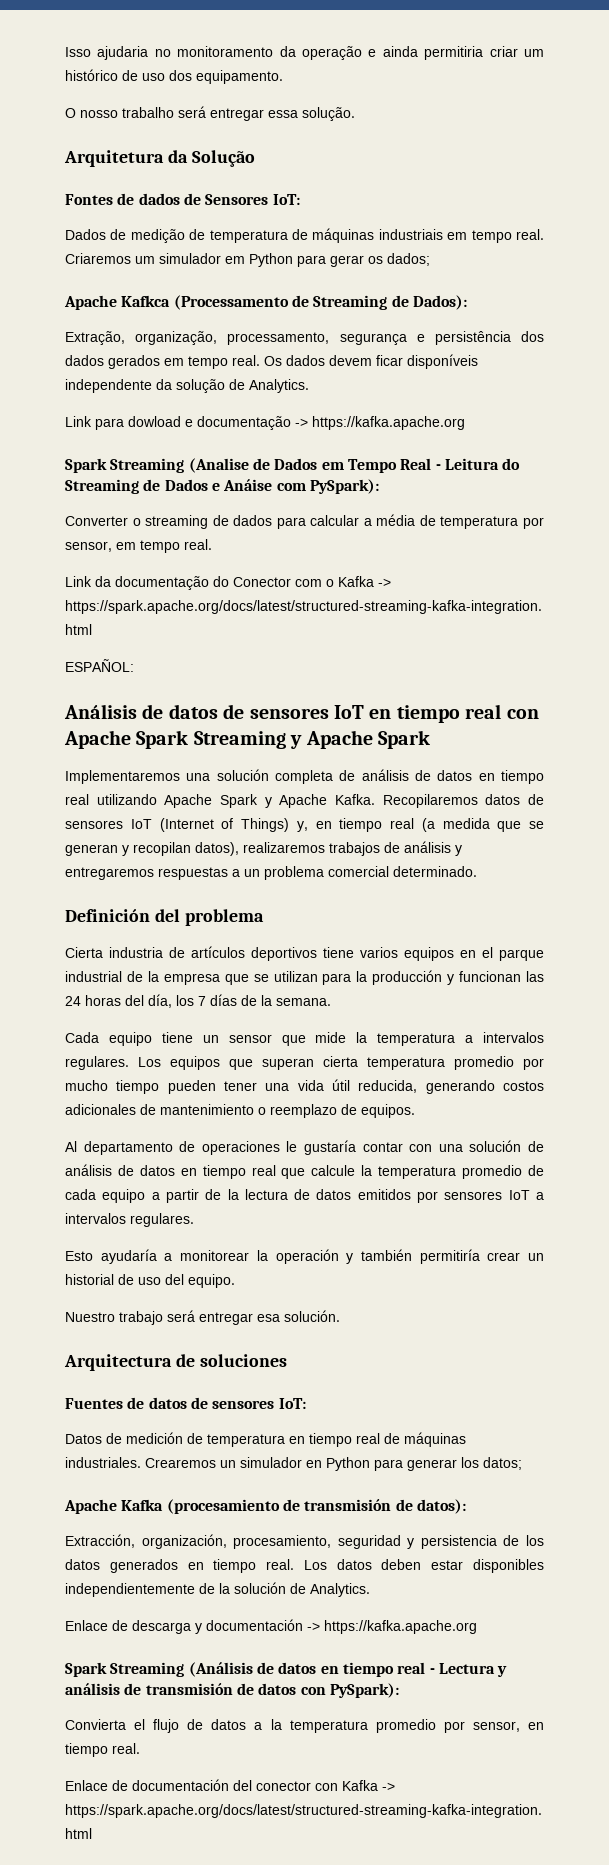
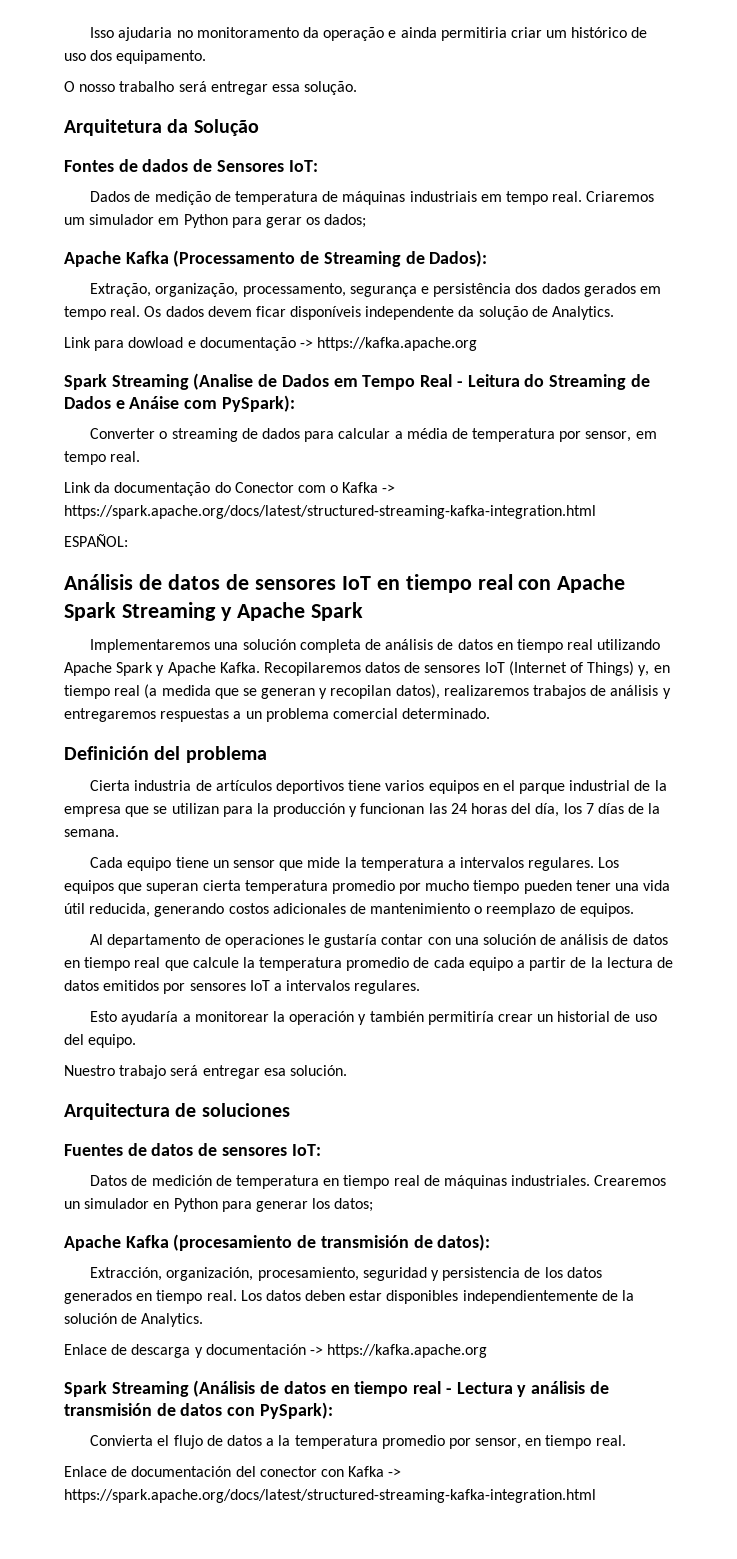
- Apache Kafkca (Processamento de Streaming de Dados):
+ Apache Kafka (Processamento de Streaming de Dados):

